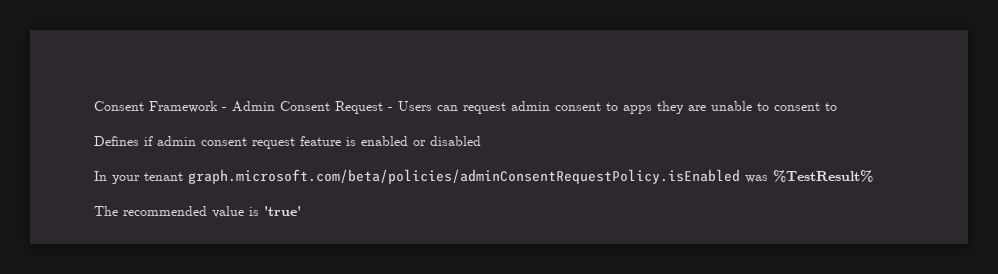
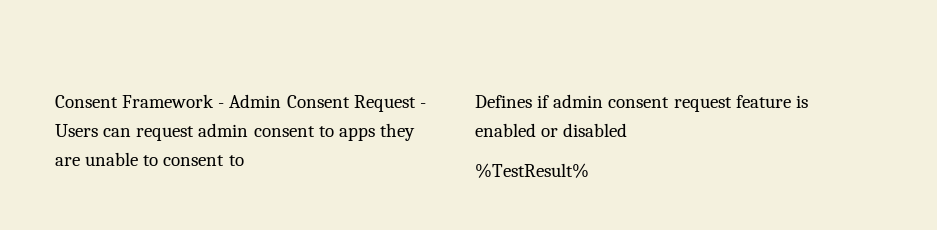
- In your tenant graph.microsoft.com/beta/policies/adminConsentRequestPolicy.isEnabled was %TestResult%
- The recommended value is 'true'
+ %TestResult%

